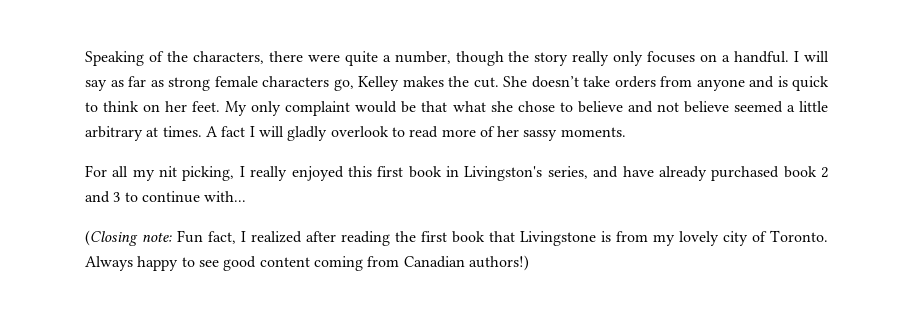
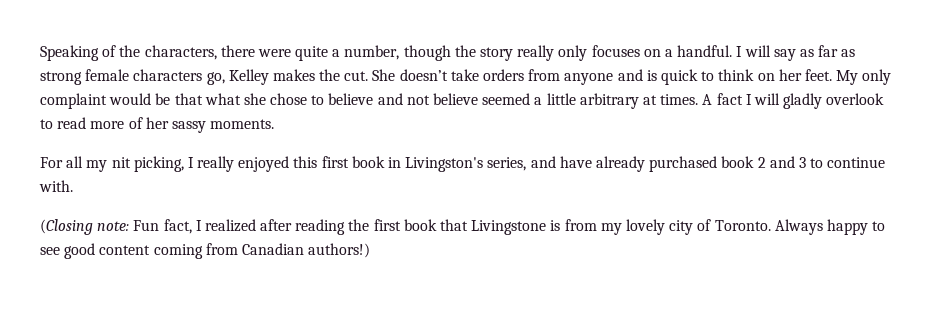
- For all my nit picking, I really enjoyed this first book in Livingston's series, and have already purchased book 2 and 3 to continue with...
+ For all my nit picking, I really enjoyed this first book in Livingston's series, and have already purchased book 2 and 3 to continue with.

